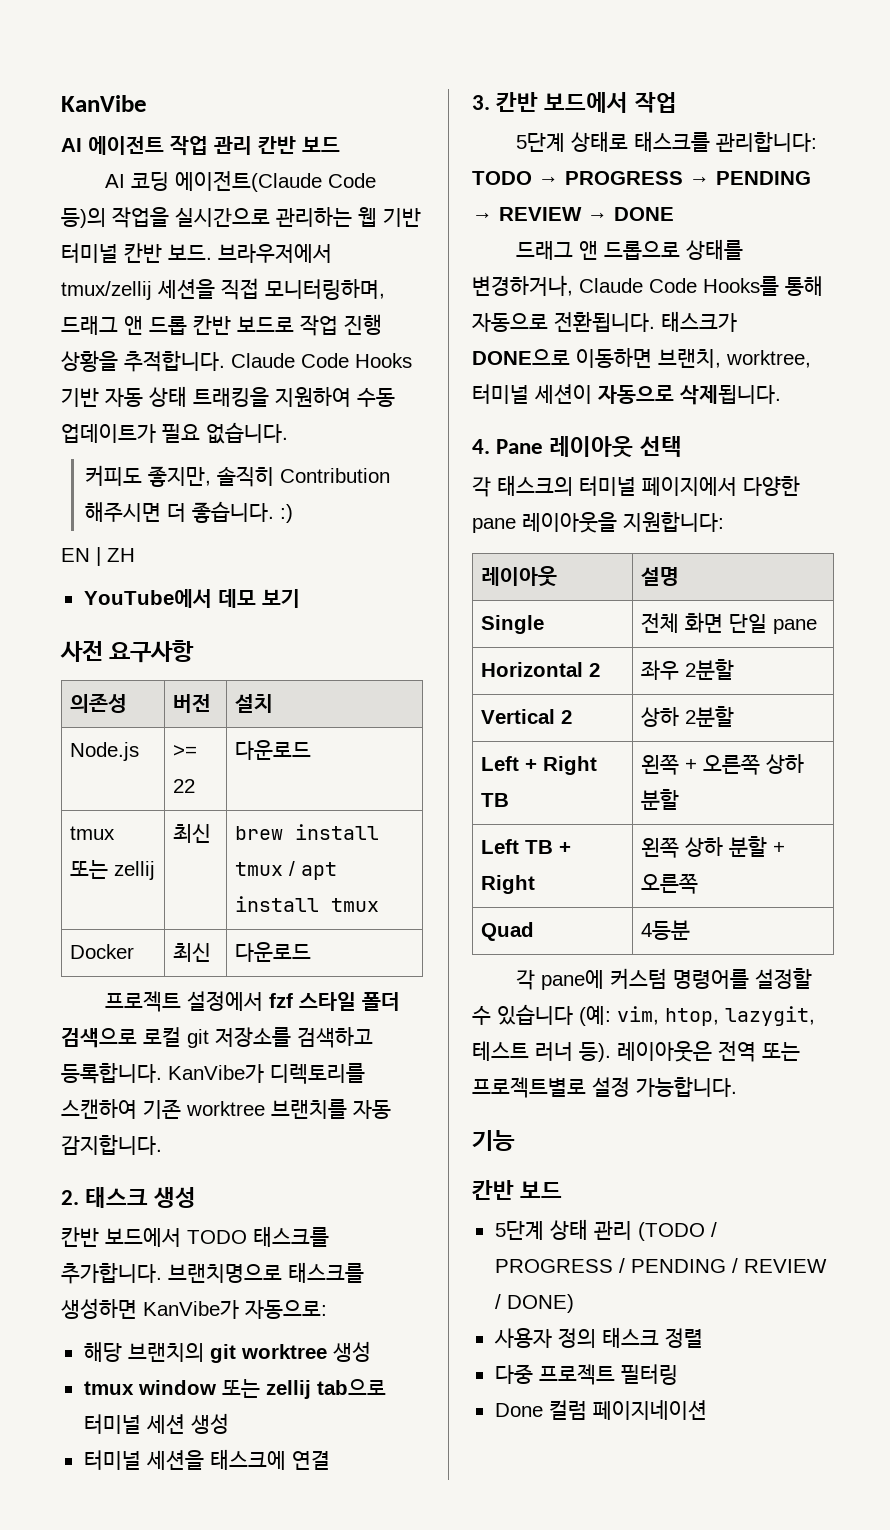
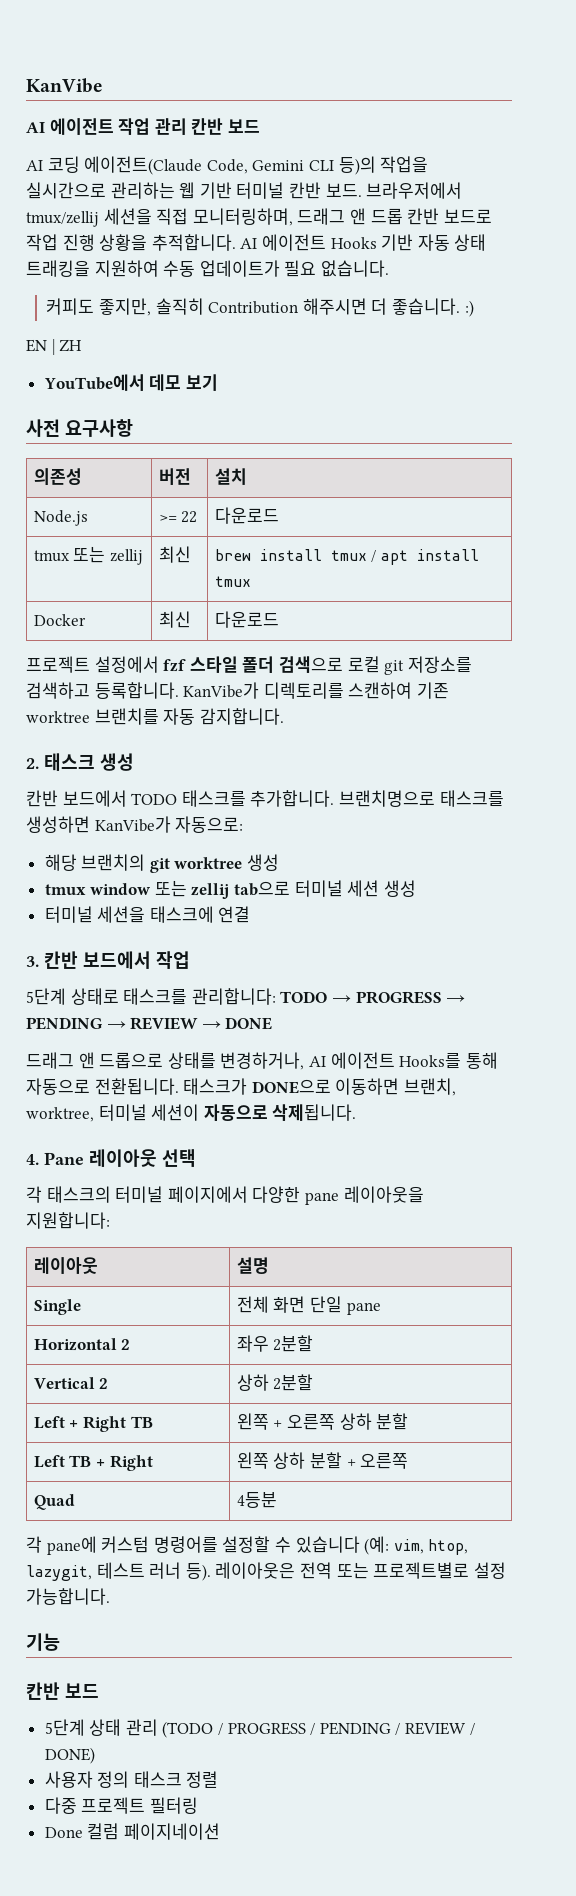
- AI 코딩 에이전트(Claude Code 등)의 작업을 실시간으로 관리하는 웹 기반 터미널 칸반 보드.
+ AI 코딩 에이전트(Claude Code, Gemini CLI 등)의 작업을 실시간으로 관리하는 웹 기반 터미널 칸반 보드.
- Claude Code Hooks 기반 자동 상태 트래킹을 지원하여 수동 업데이트가 필요 없습니다.
+ AI 에이전트 Hooks 기반 자동 상태 트래킹을 지원하여 수동 업데이트가 필요 없습니다.
- 드래그 앤 드롭으로 상태를 변경하거나, Claude Code Hooks를 통해 자동으로 전환됩니다.
+ 드래그 앤 드롭으로 상태를 변경하거나, AI 에이전트 Hooks를 통해 자동으로 전환됩니다.

